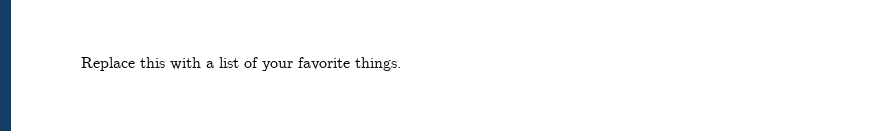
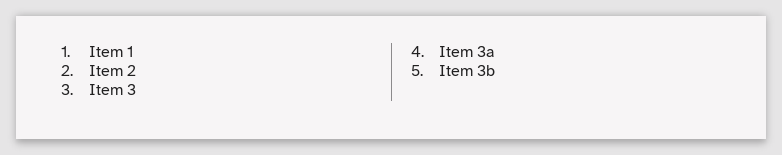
- Replace this with a list of your favorite things.
+ 1. Item 1
+ 2. Item 2
+ 3. Item 3
+ 4. Item 3a
+ 5. Item 3b

